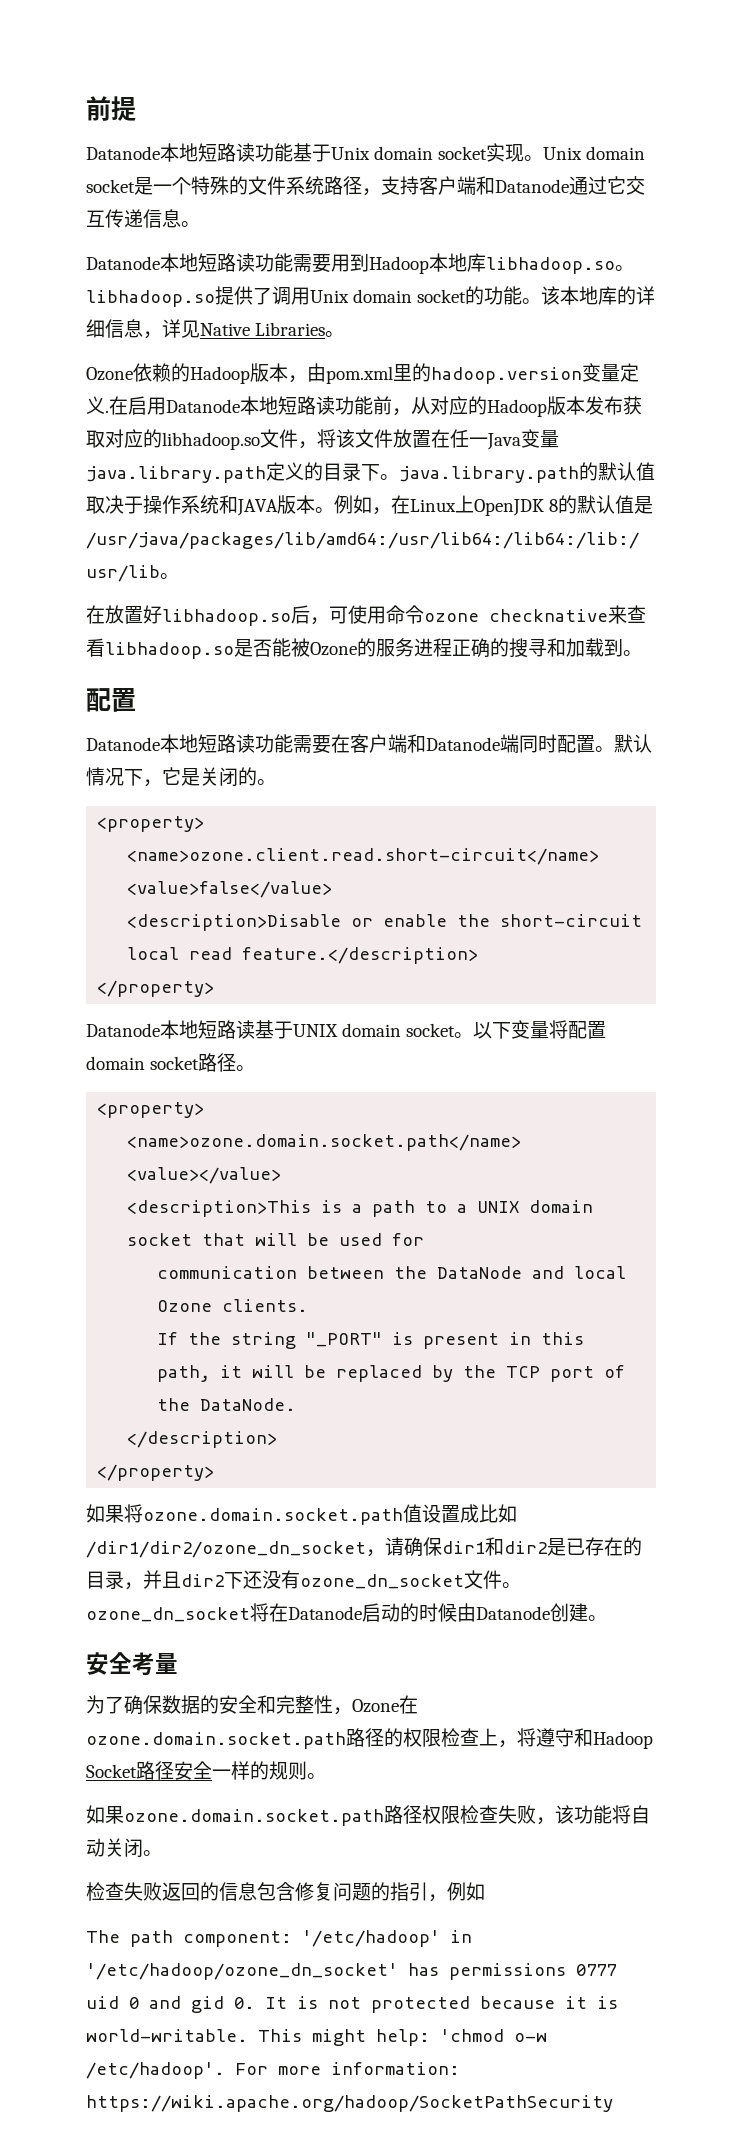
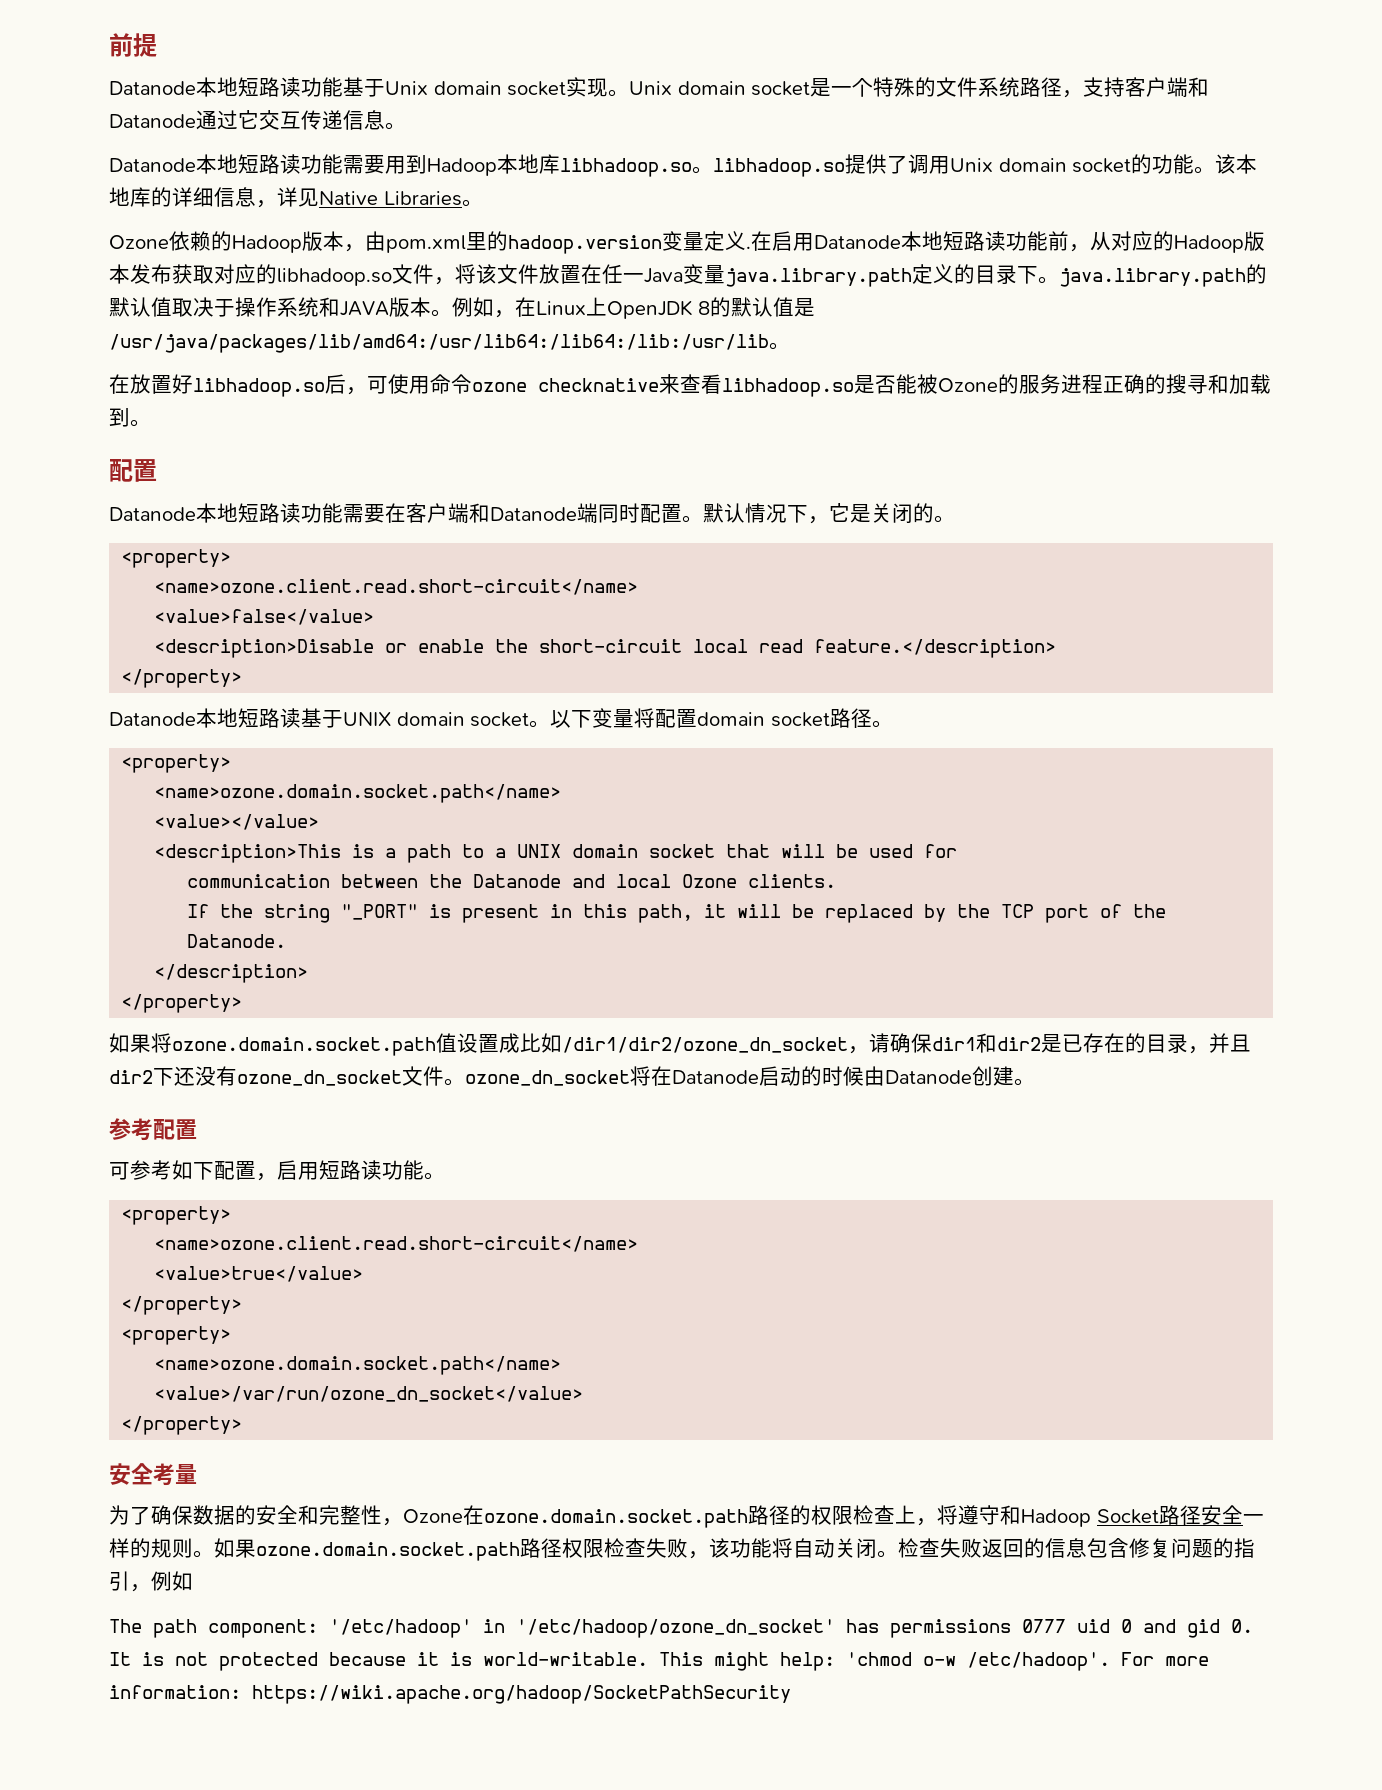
- communication between the DataNode and local Ozone clients.
+ communication between the Datanode and local Ozone clients.
- If the string "_PORT" is present in this path, it will be replaced by the TCP port of the DataNode.
+ If the string "_PORT" is present in this path, it will be replaced by the TCP port of the Datanode.
+ 参考配置
+ 可参考如下配置，启用短路读功能。
+ <property>
+ <name>ozone.client.read.short-circuit</name>
+ <value>true</value>
+ </property>
+ <property>
+ <name>ozone.domain.socket.path</name>
+ <value>/var/run/ozone_dn_socket</value>
+ </property>
- 为了确保数据的安全和完整性，Ozone在ozone.domain.socket.path路径的权限检查上，将遵守和Hadoop Socket路径安全一样的规则。
- 如果ozone.domain.socket.path路径权限检查失败，该功能将自动关闭。
- 检查失败返回的信息包含修复问题的指引，例如
+ 为了确保数据的安全和完整性，Ozone在ozone.domain.socket.path路径的权限检查上，将遵守和Hadoop Socket路径安全一样的规则。如果ozone.domain.socket.path路径权限检查失败，该功能将自动关闭。检查失败返回的信息包含修复问题的指引，例如

